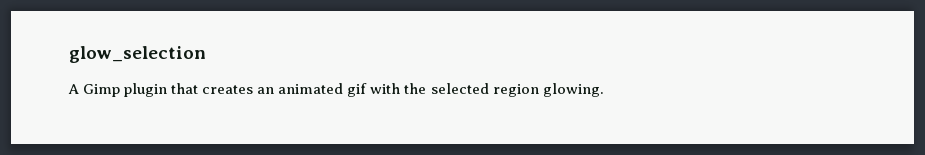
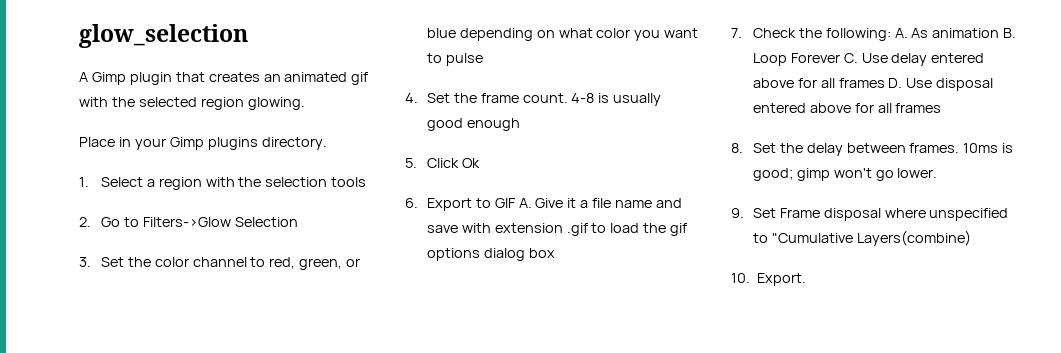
+ Place in your Gimp plugins directory.
+ 1. Select a region with the selection tools
+ 2. Go to Filters->Glow Selection
+ 3. Set the color channel to red, green, or blue depending on what color you want to pulse
+ 4. Set the frame count. 4-8 is usually good enough
+ 5. Click Ok
+ 6. Export to GIF A. Give it a file name and save with extension .gif to load the gif options dialog box
+ 7. Check the following: A. As animation B. Loop Forever C. Use delay entered above for all frames D. Use disposal entered above for all frames
+ 8. Set the delay between frames. 10ms is good; gimp won't go lower.
+ 9. Set Frame disposal where unspecified to "Cumulative Layers(combine)
+ 10. Export.

